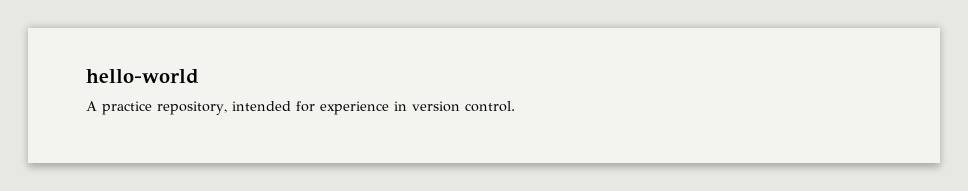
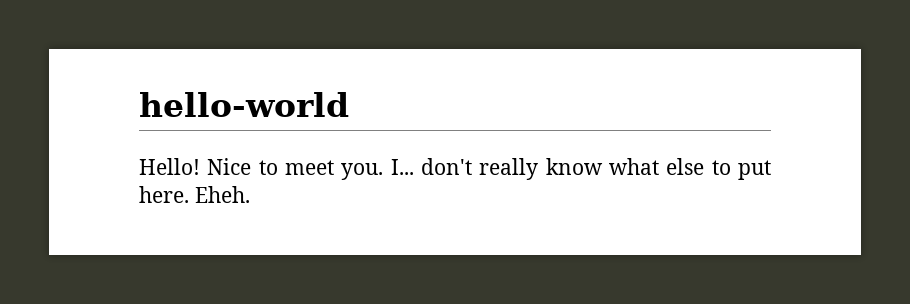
- A practice repository, intended for experience in version control.
+ Hello! Nice to meet you. I... don't really know what else to put here. Eheh.

